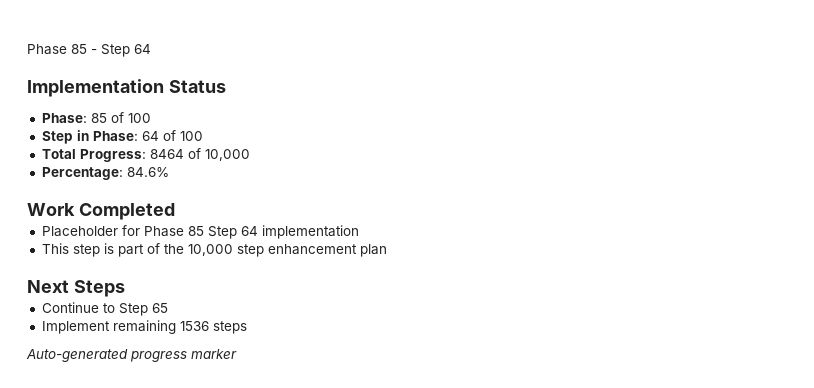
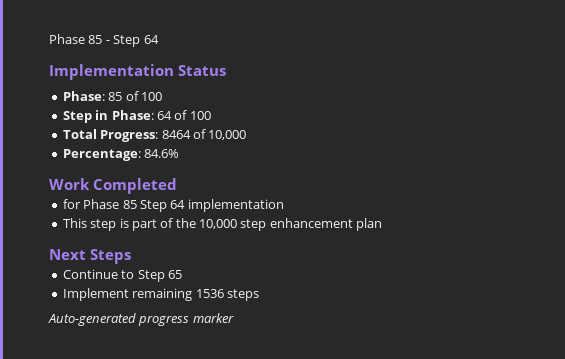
- Placeholder for Phase 85 Step 64 implementation
+ for Phase 85 Step 64 implementation

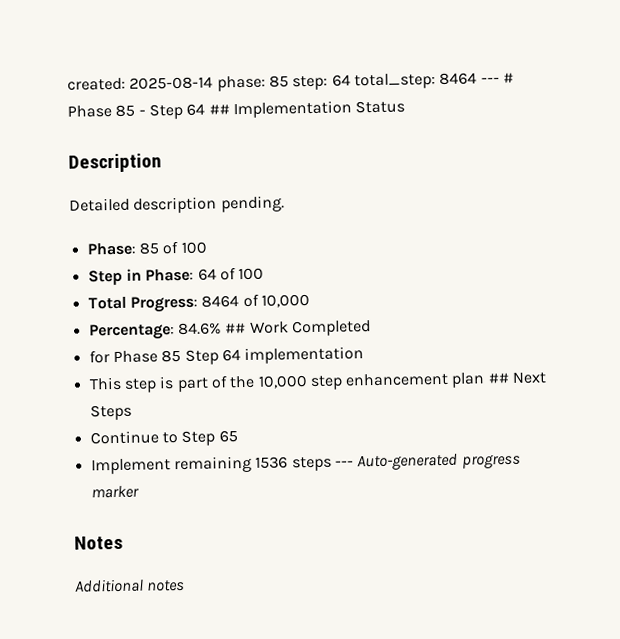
- Phase 85 - Step 64
- Implementation Status
+ created: 2025-08-14 phase: 85 step: 64 total_step: 8464 --- # Phase 85 - Step 64 ## Implementation Status
+ Description
+ Detailed description pending.
- Percentage: 84.6%
- Work Completed
+ Percentage: 84.6% ## Work Completed
- This step is part of the 10,000 step enhancement plan
- Next Steps
+ This step is part of the 10,000 step enhancement plan ## Next Steps
- Implement remaining 1536 steps
- Auto-generated progress marker
+ Implement remaining 1536 steps --- Auto-generated progress marker
+ Notes
+ Additional notes

